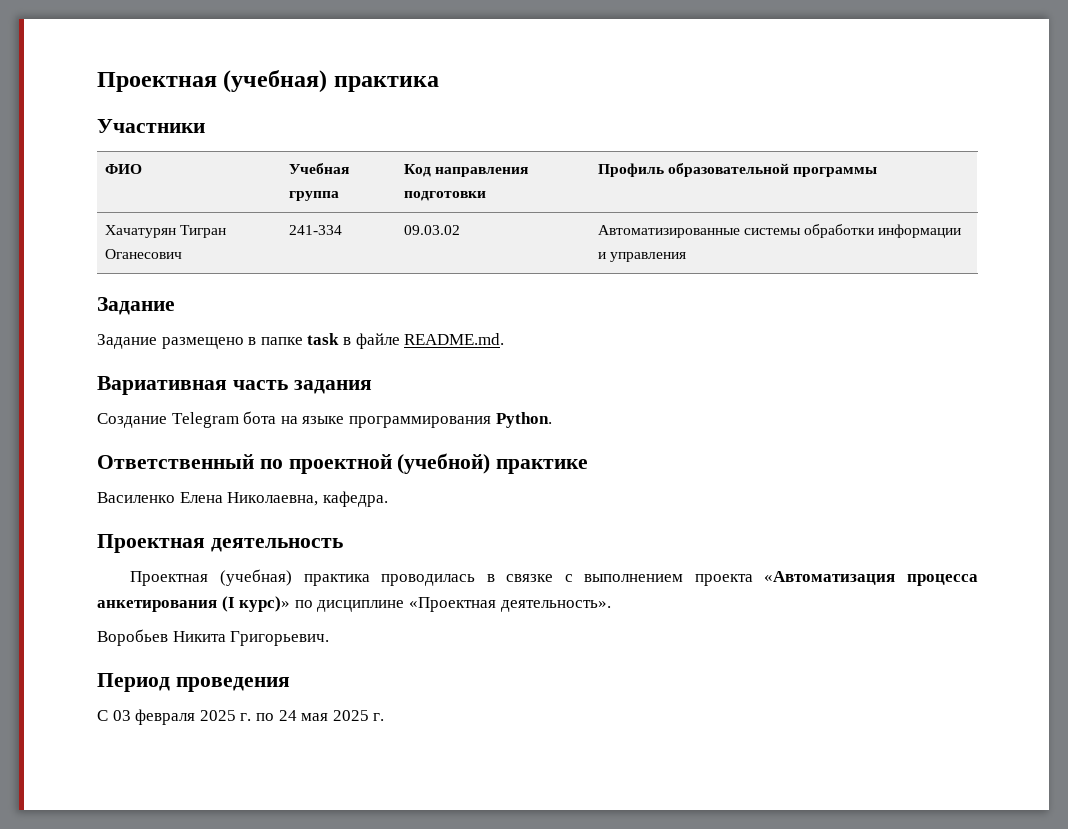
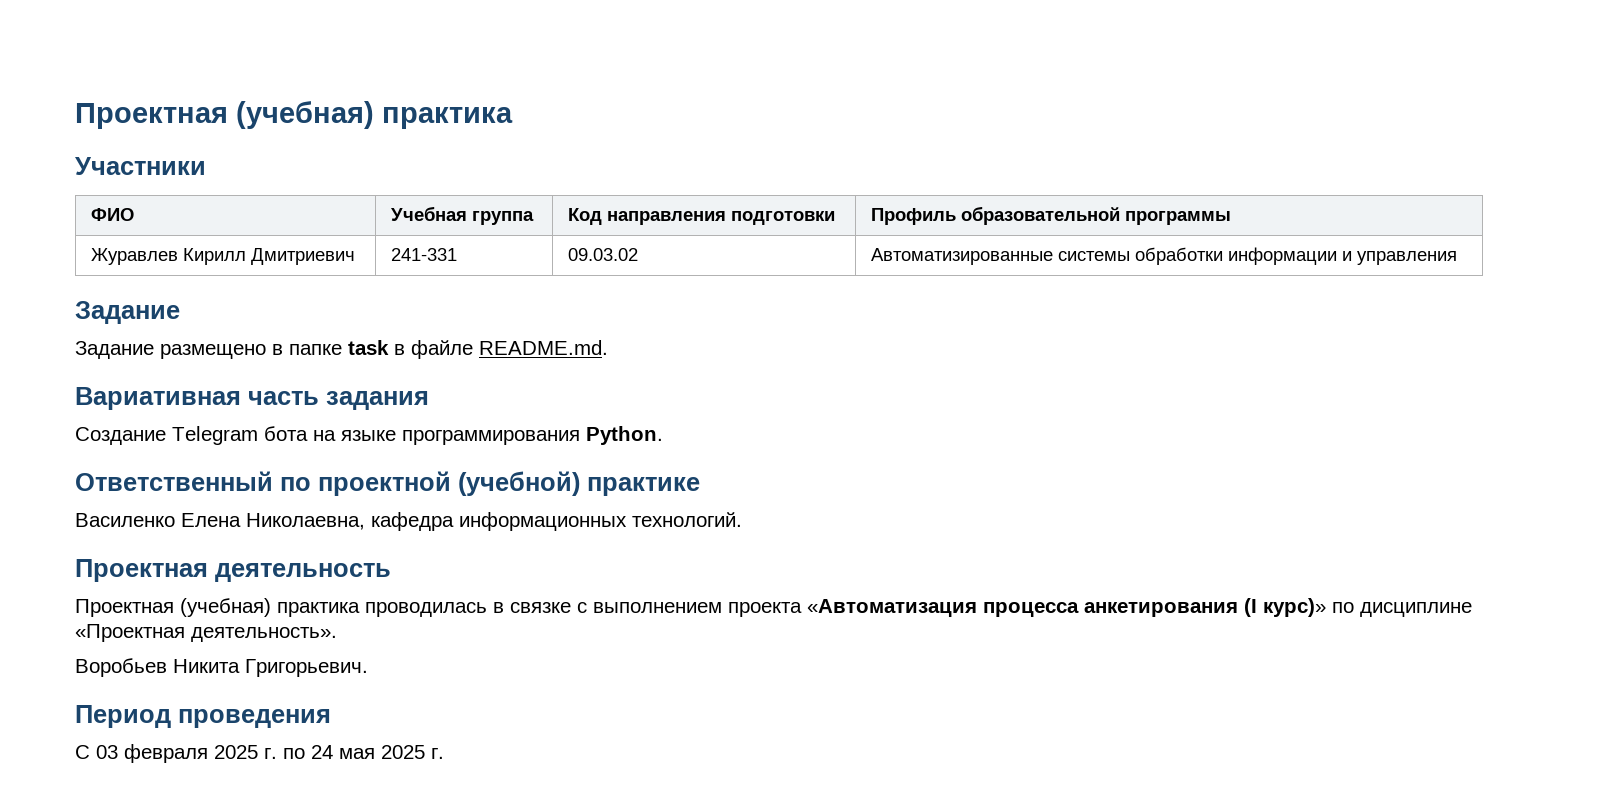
- Хачатурян Тигран Оганесович | 241-334 | 09.03.02 | Автоматизированные системы обработки информации и управления
+ Журавлев Кирилл Дмитриевич | 241-331 | 09.03.02 | Автоматизированные системы обработки информации и управления
- Василенко Елена Николаевна, кафедра.
+ Василенко Елена Николаевна, кафедра информационных технологий.

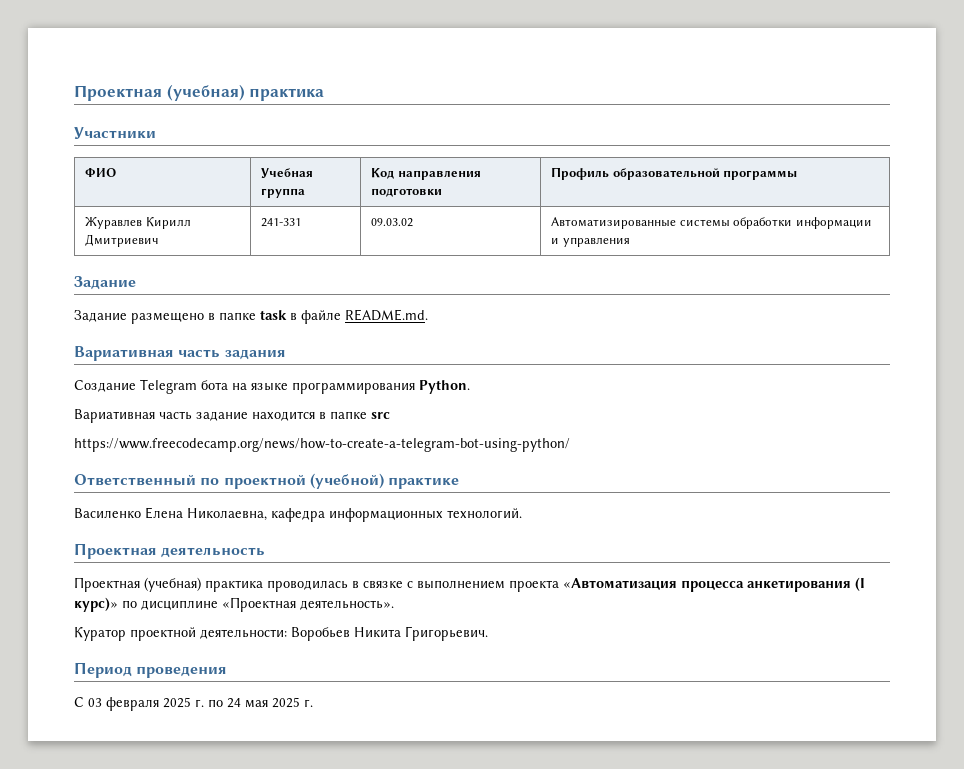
+ Вариативная часть задание находится в папке src
+ https://www.freecodecamp.org/news/how-to-create-a-telegram-bot-using-python/
- Воробьев Никита Григорьевич.
+ Куратор проектной деятельности: Воробьев Никита Григорьевич.

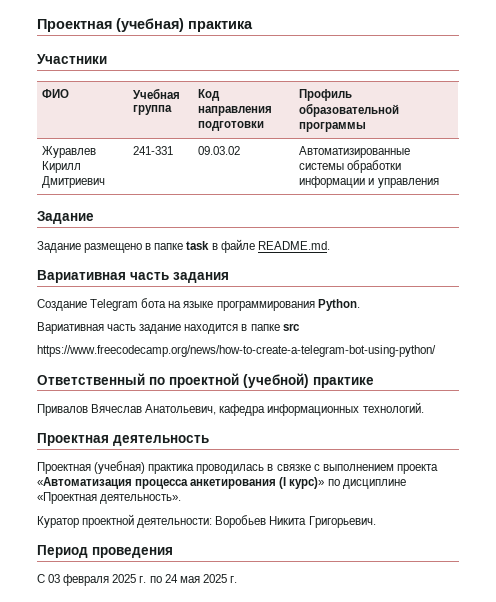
- Василенко Елена Николаевна, кафедра информационных технологий.
+ Привалов Вячеслав Анатольевич, кафедра информационных технологий.

